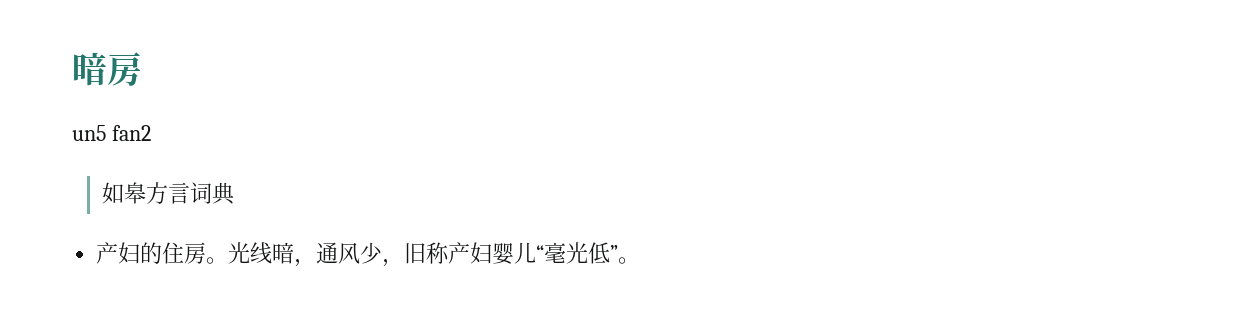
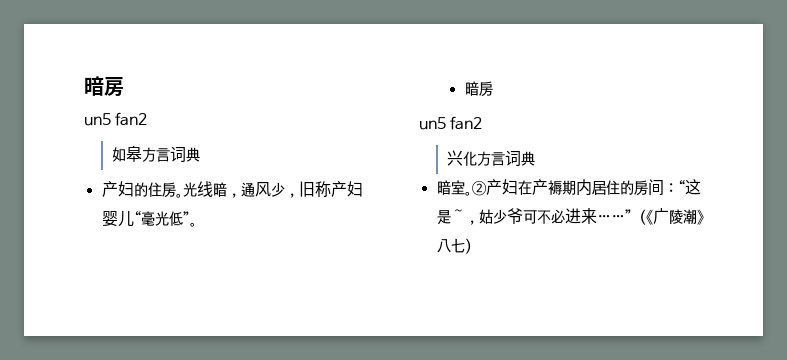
  光线暗，通风少，旧称产妇婴儿“毫光低”。
+ 暗房
+ un5 fan2
+ 兴化方言词典
+ 暗室。②产妇在产褥期内居住的房间：“这是～，姑少爷可不必进来……”（《广陵潮》八七）

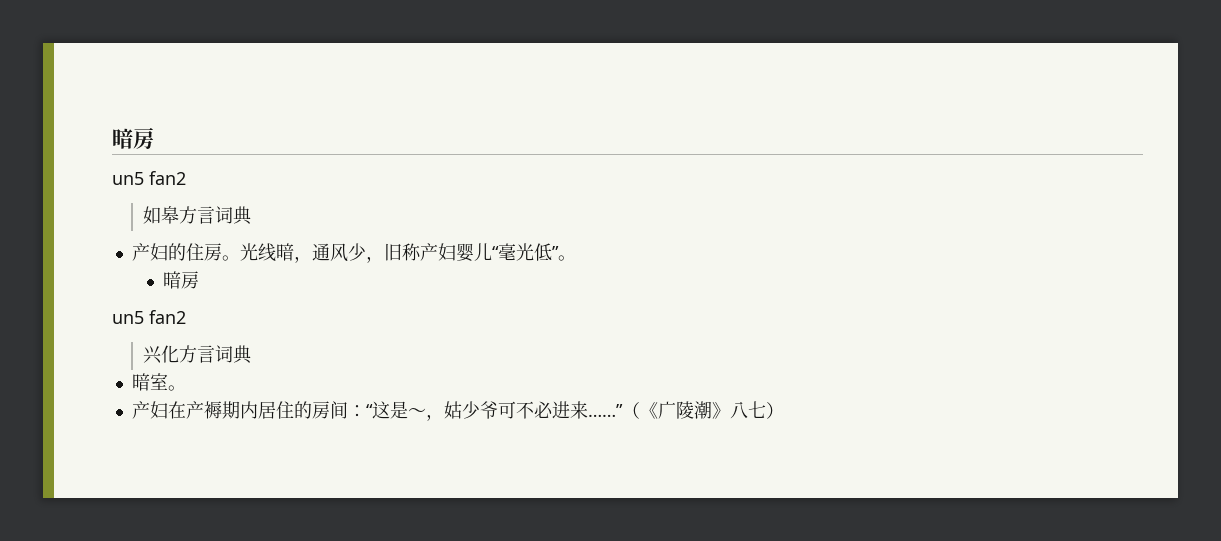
- 暗室。②产妇在产褥期内居住的房间：“这是～，姑少爷可不必进来……”
+ 暗室。
+ 产妇在产褥期内居住的房间：“这是～，姑少爷可不必进来……”

